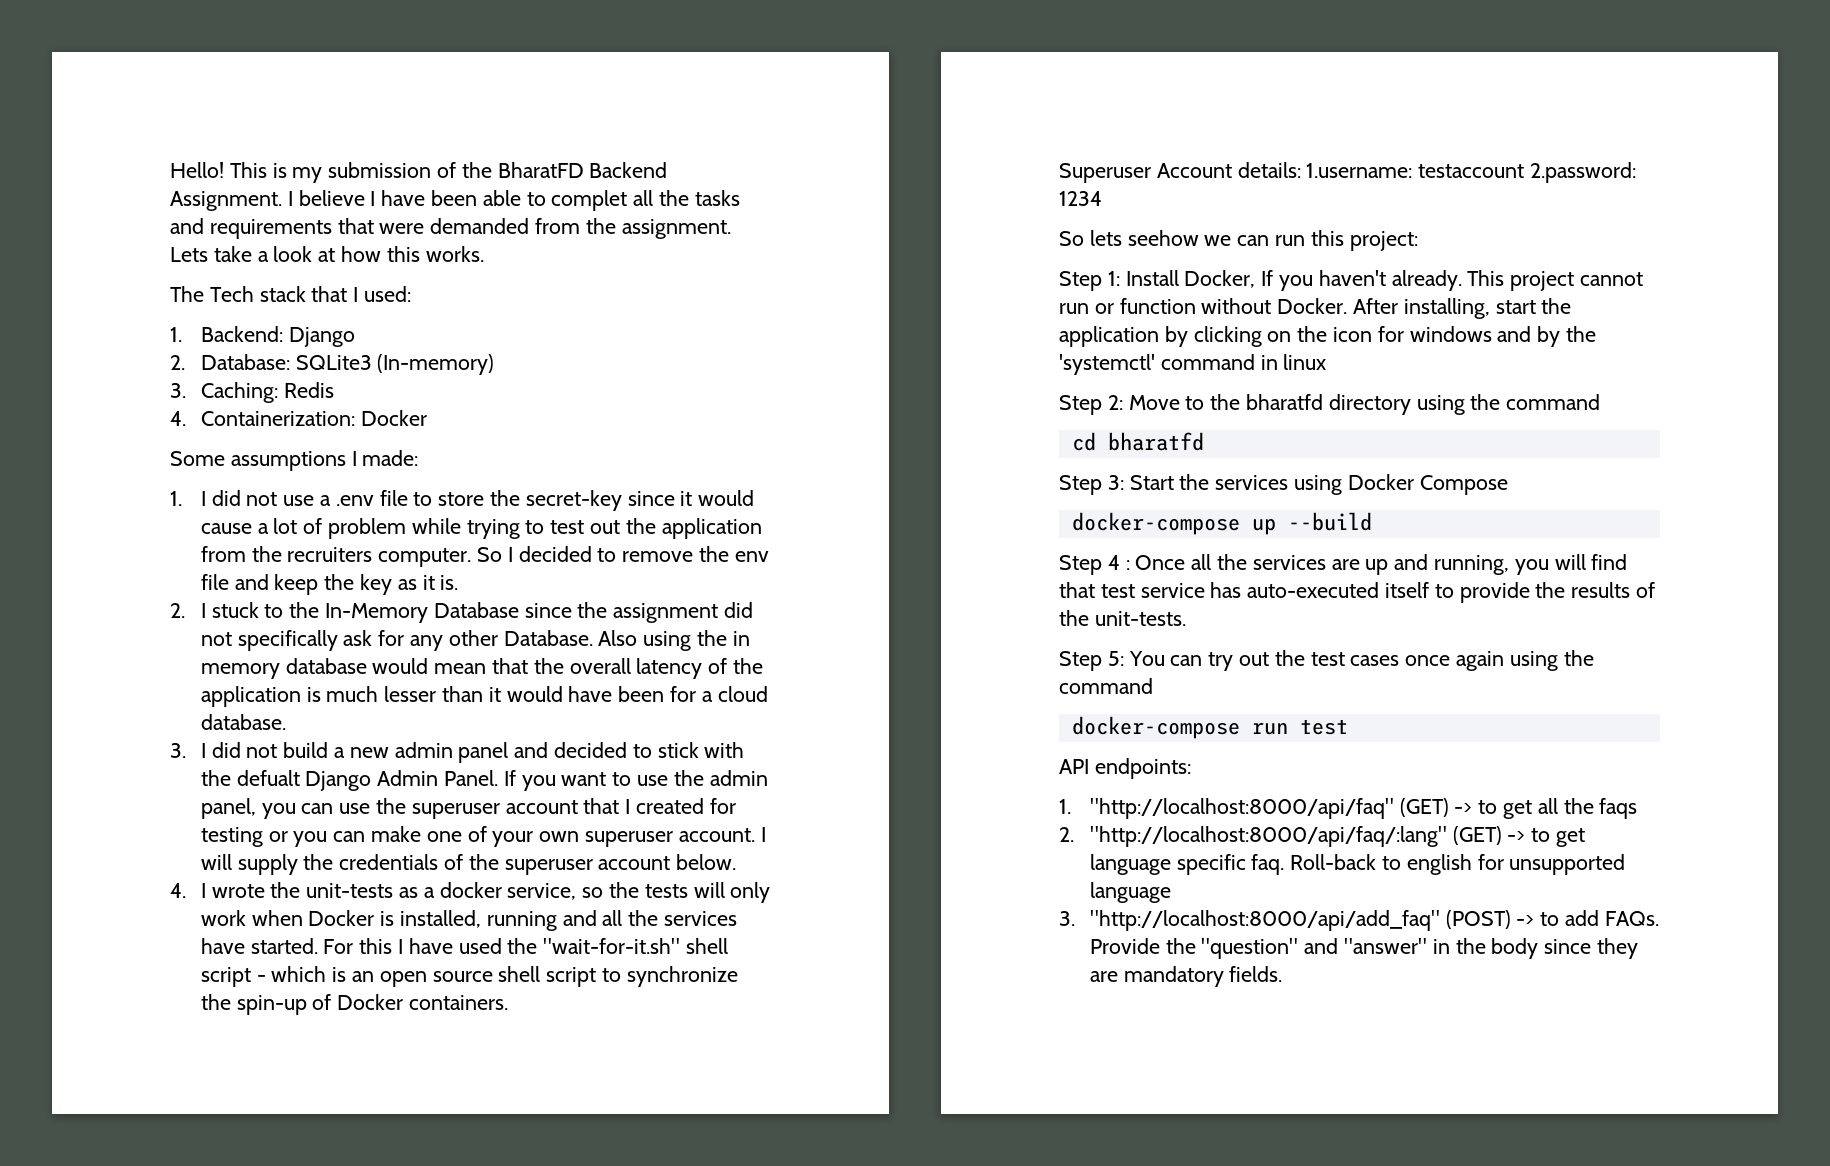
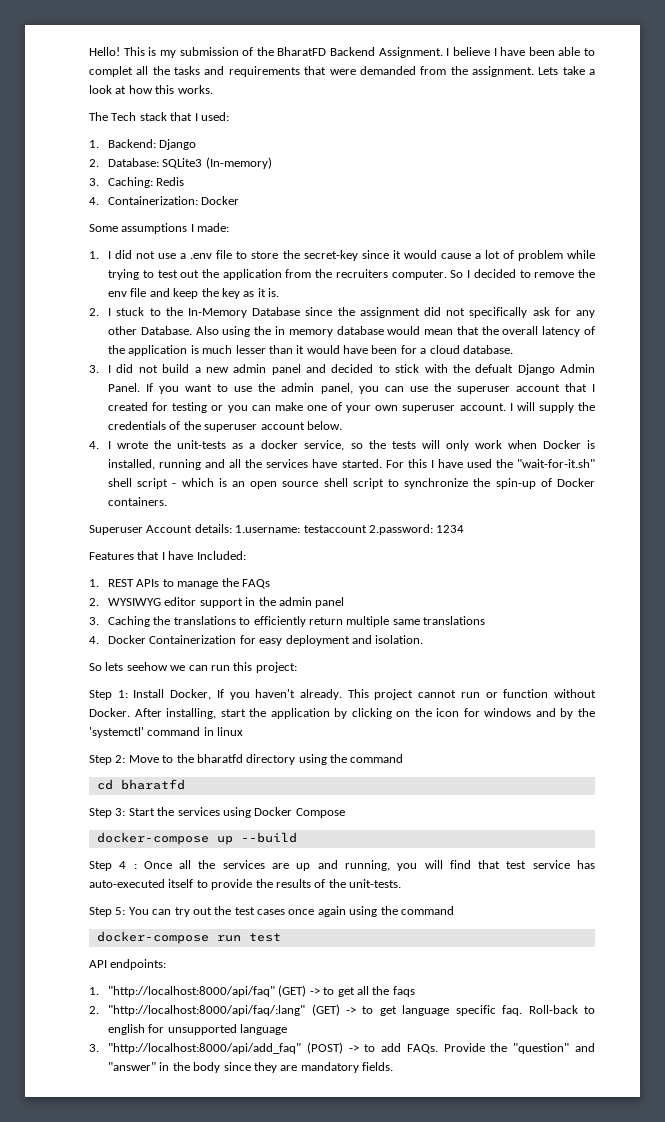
+ Features that I have Included:
+ 1. REST APIs to manage the FAQs
+ 2. WYSIWYG editor support in the admin panel
+ 3. Caching the translations to efficiently return multiple same translations
+ 4. Docker Containerization for easy deployment and isolation.

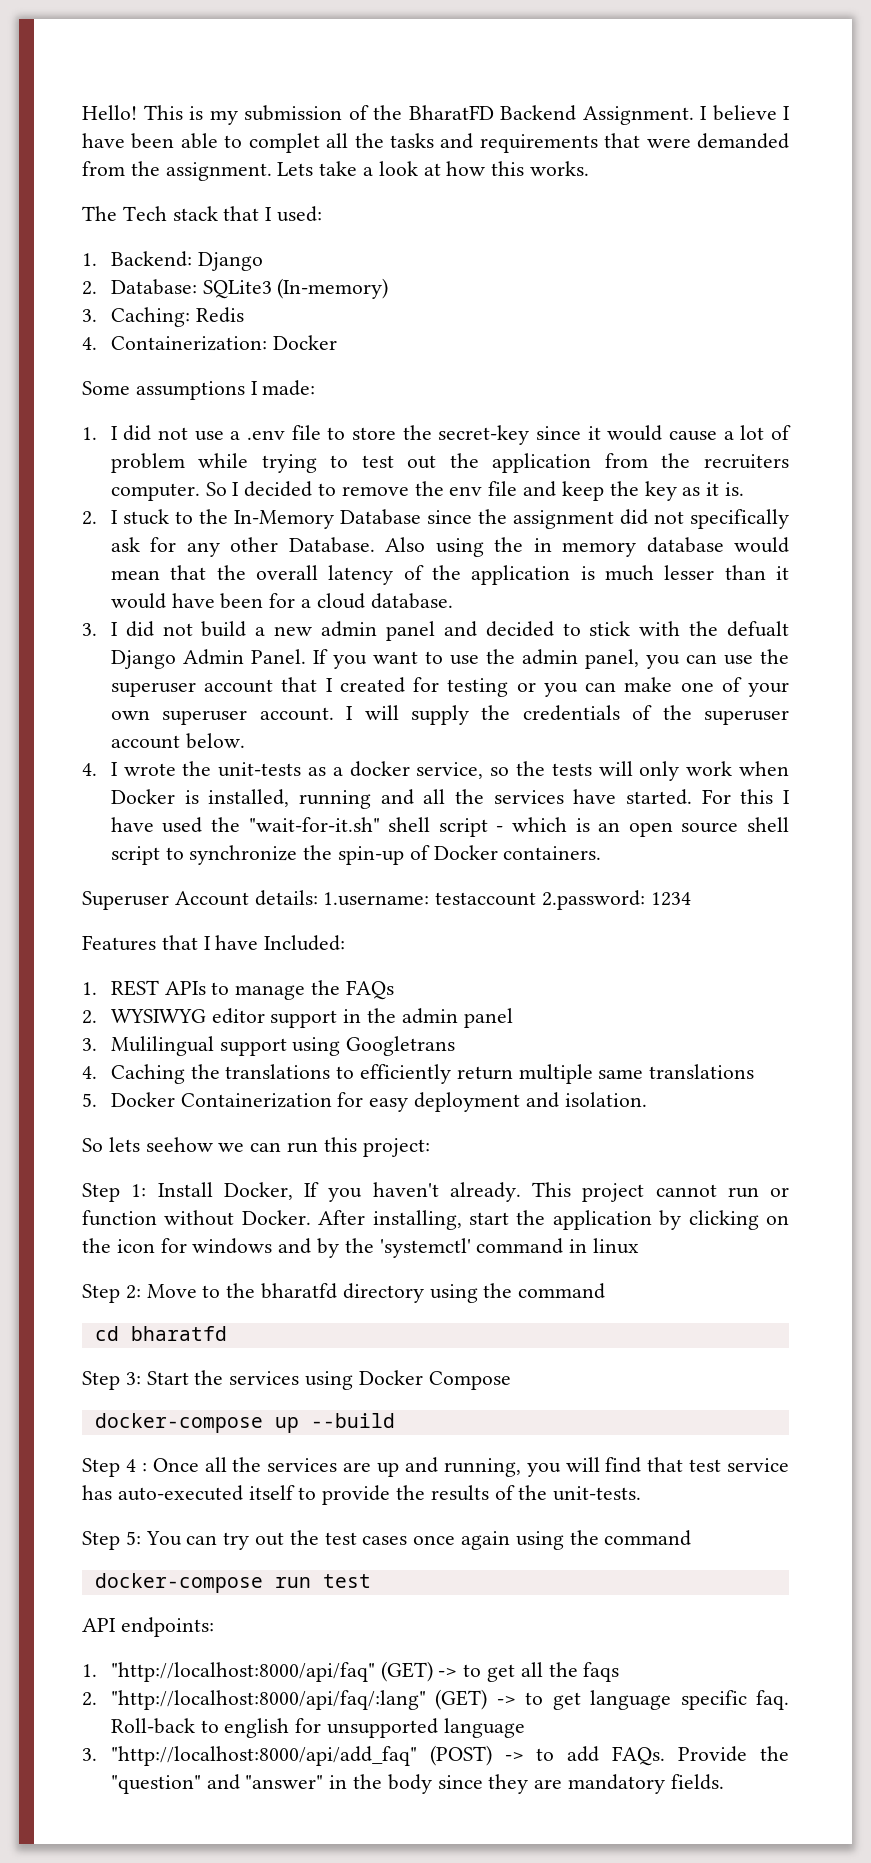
- 3. Caching the translations to efficiently return multiple same translations
+ 3. Mulilingual support using Googletrans
+ 4. Caching the translations to efficiently return multiple same translations
- 4. Docker Containerization for easy deployment and isolation.
+ 5. Docker Containerization for easy deployment and isolation.

